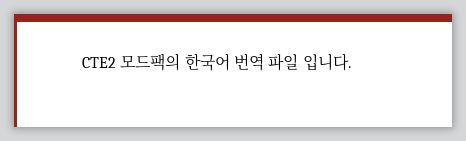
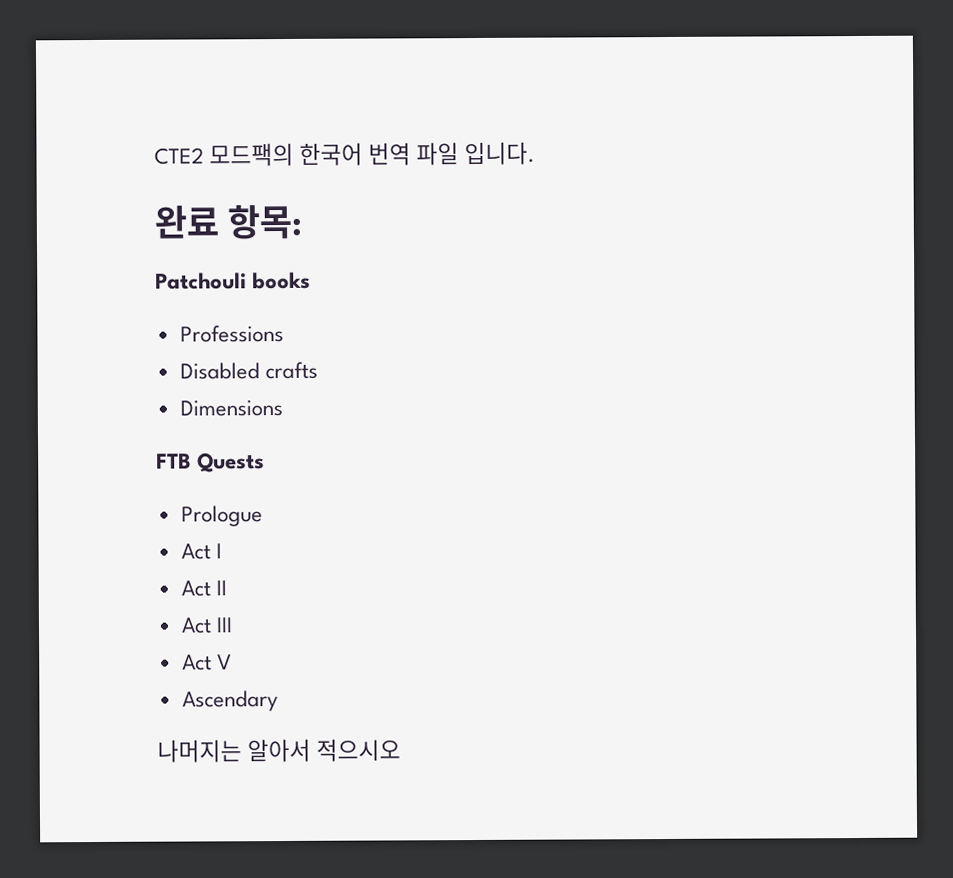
+ 완료 항목:
+ Patchouli books
+ Professions
+ Disabled crafts
+ Dimensions
+ FTB Quests
+ Prologue
+ Act I
+ Act II
+ Act III
+ Act V
+ Ascendary
+ 나머지는 알아서 적으시오

